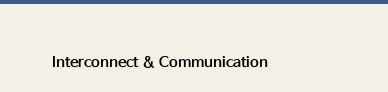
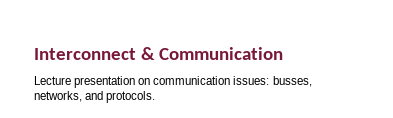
+ Lecture presentation on communication issues: busses, networks, and protocols.

